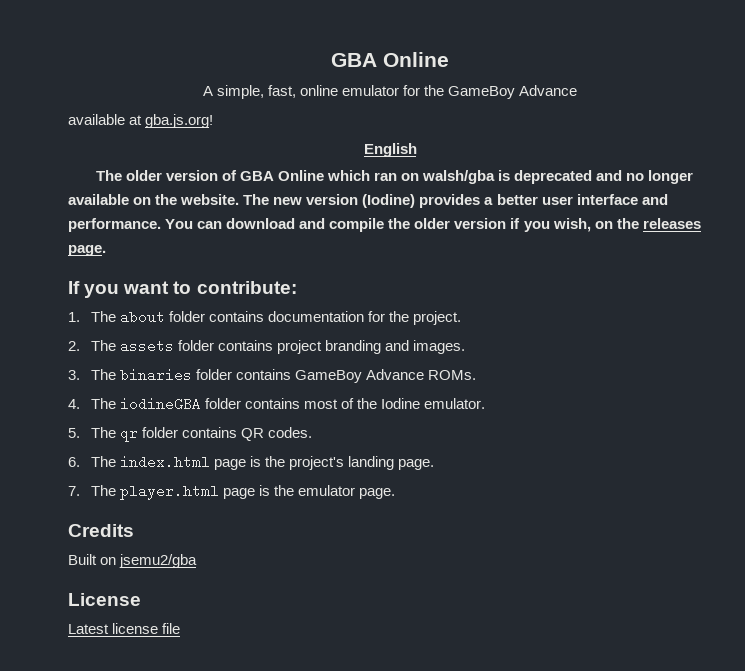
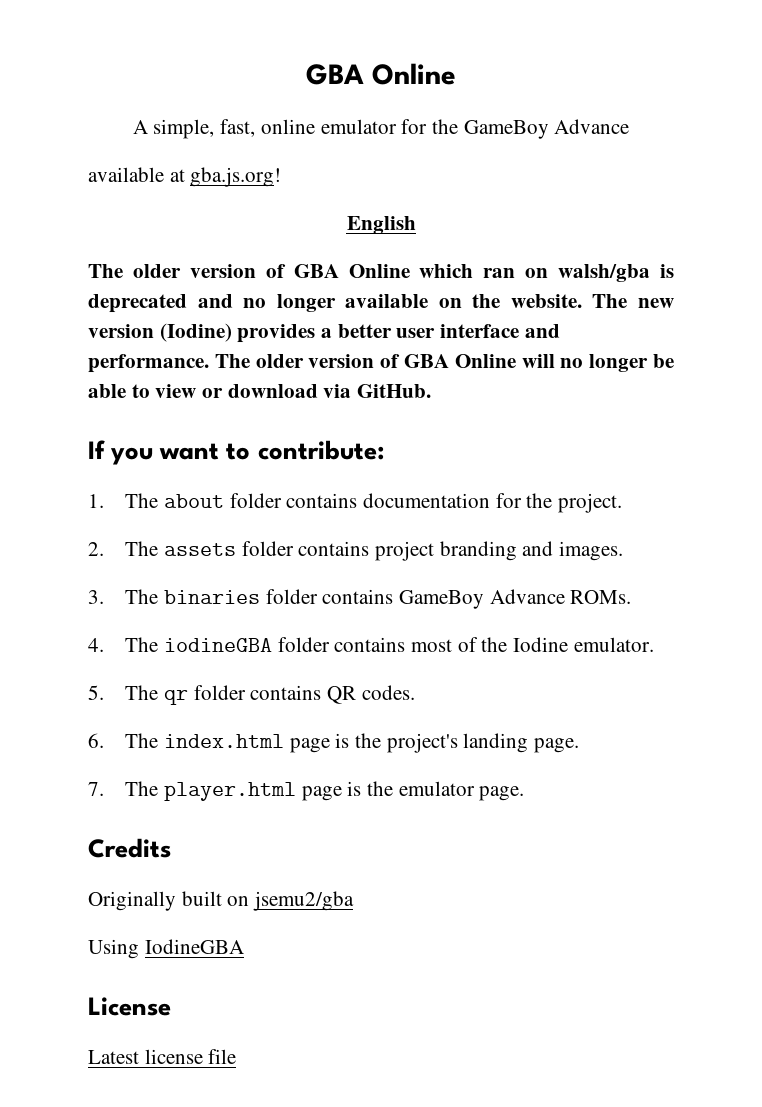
- You can download and compile the older version if you wish, on the releases page.
+ The older version of GBA Online will no longer be able to view or download via GitHub.
- Built on jsemu2/gba
+ Originally built on jsemu2/gba
+ Using IodineGBA

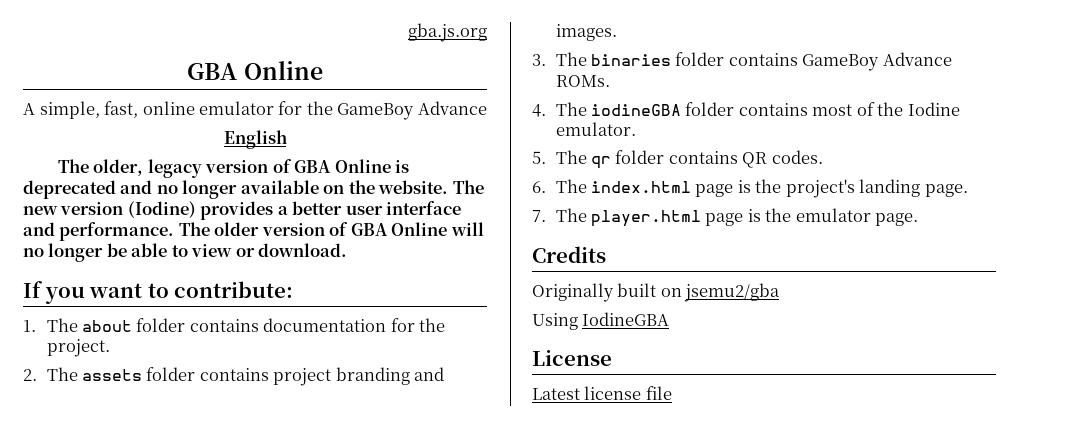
+ gba.js.org
- available at gba.js.org!
- The older version of GBA Online which ran on walsh/gba is deprecated and no longer available on the website.
+ The older, legacy version of GBA Online is deprecated and no longer available on the website.
- The older version of GBA Online will no longer be able to view or download via GitHub.
+ The older version of GBA Online will no longer be able to view or download.

